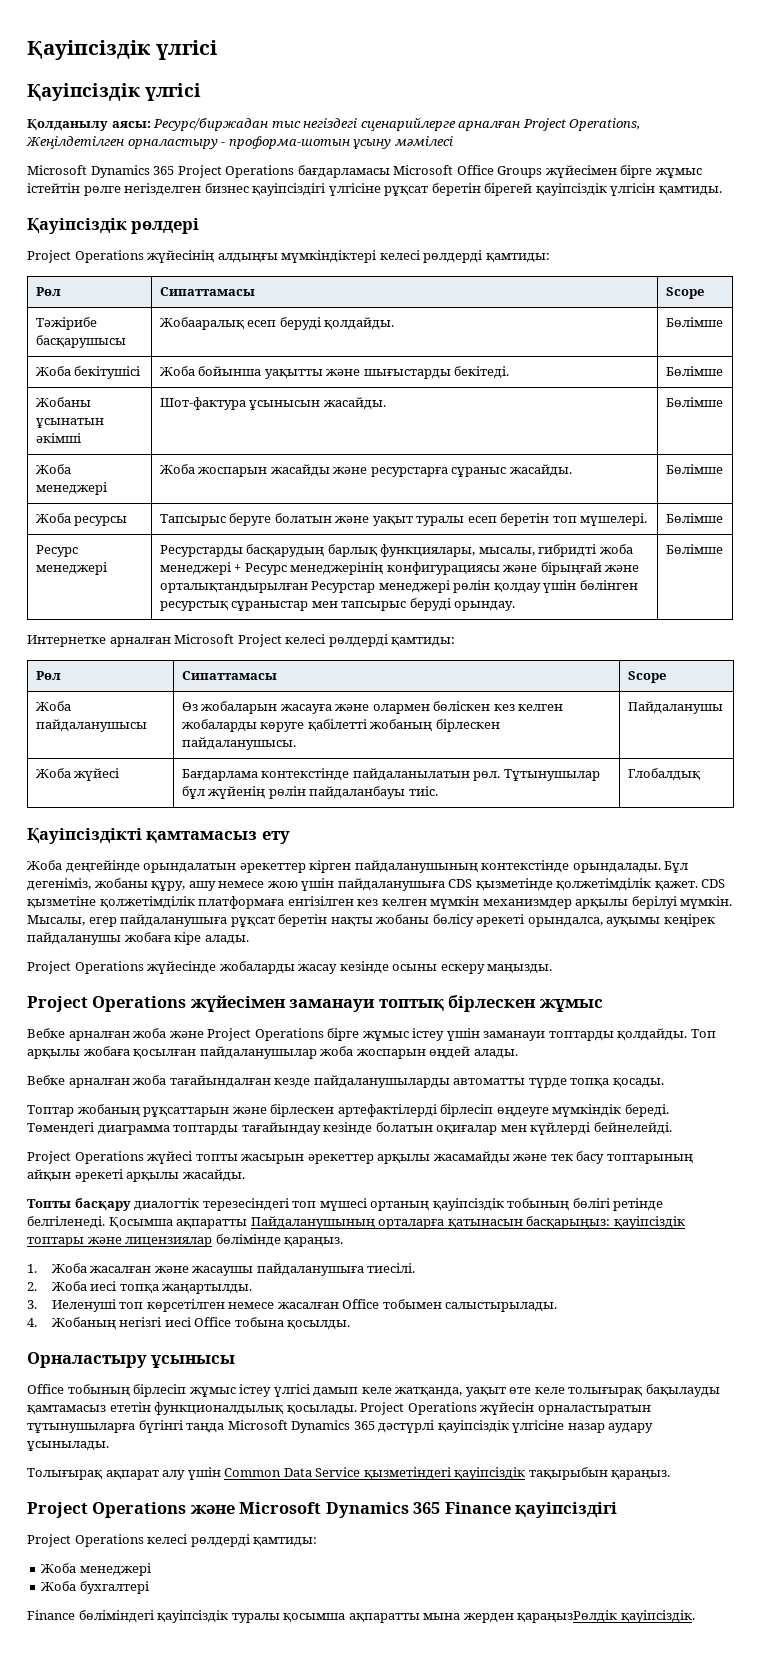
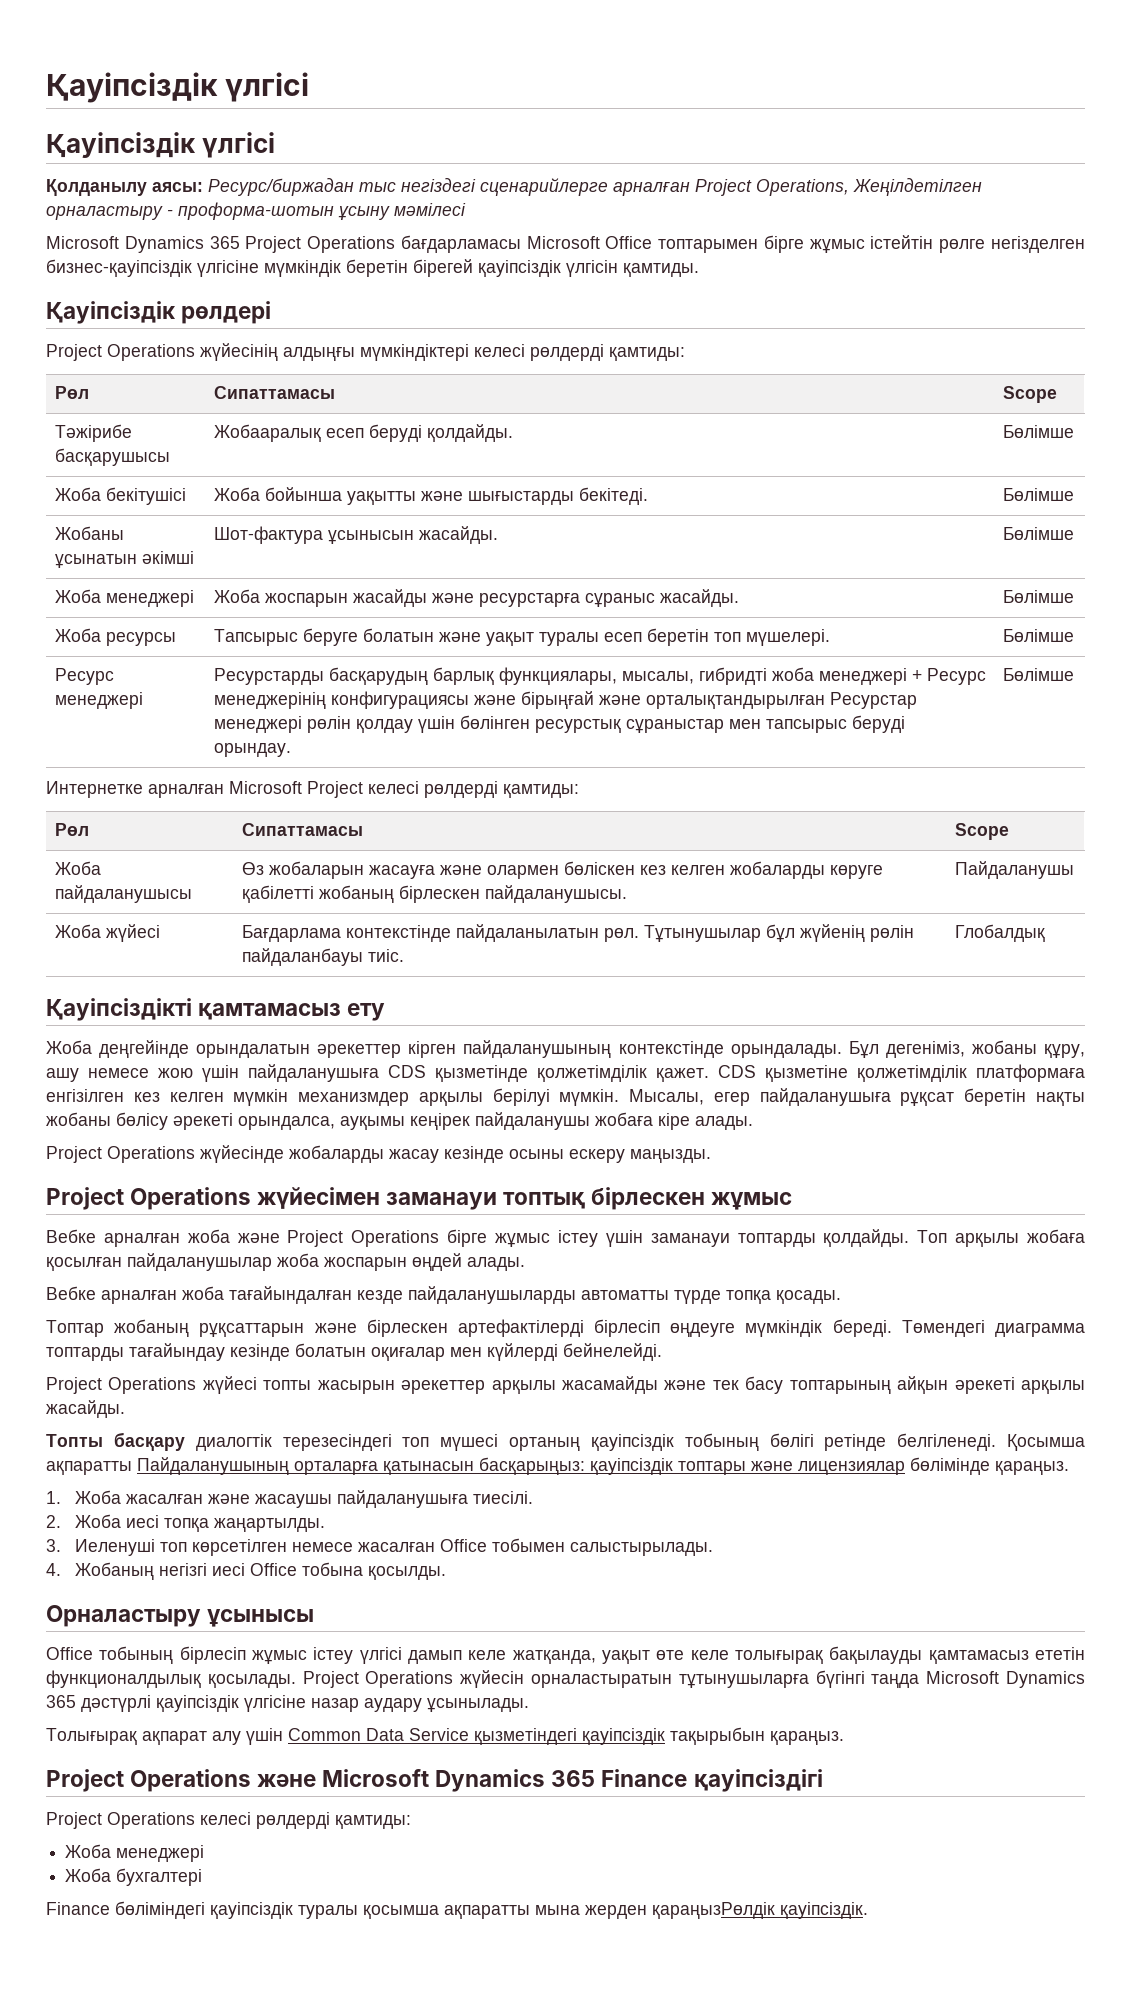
- Microsoft Dynamics 365 Project Operations бағдарламасы Microsoft Office Groups жүйесімен бірге жұмыс істейтін рөлге негізделген бизнес қауіпсіздігі үлгісіне рұқсат беретін бірегей қауіпсіздік үлгісін қамтиды.
+ Microsoft Dynamics 365 Project Operations бағдарламасы Microsoft Office топтарымен бірге жұмыс істейтін рөлге негізделген бизнес-қауіпсіздік үлгісіне мүмкіндік беретін бірегей қауіпсіздік үлгісін қамтиды.

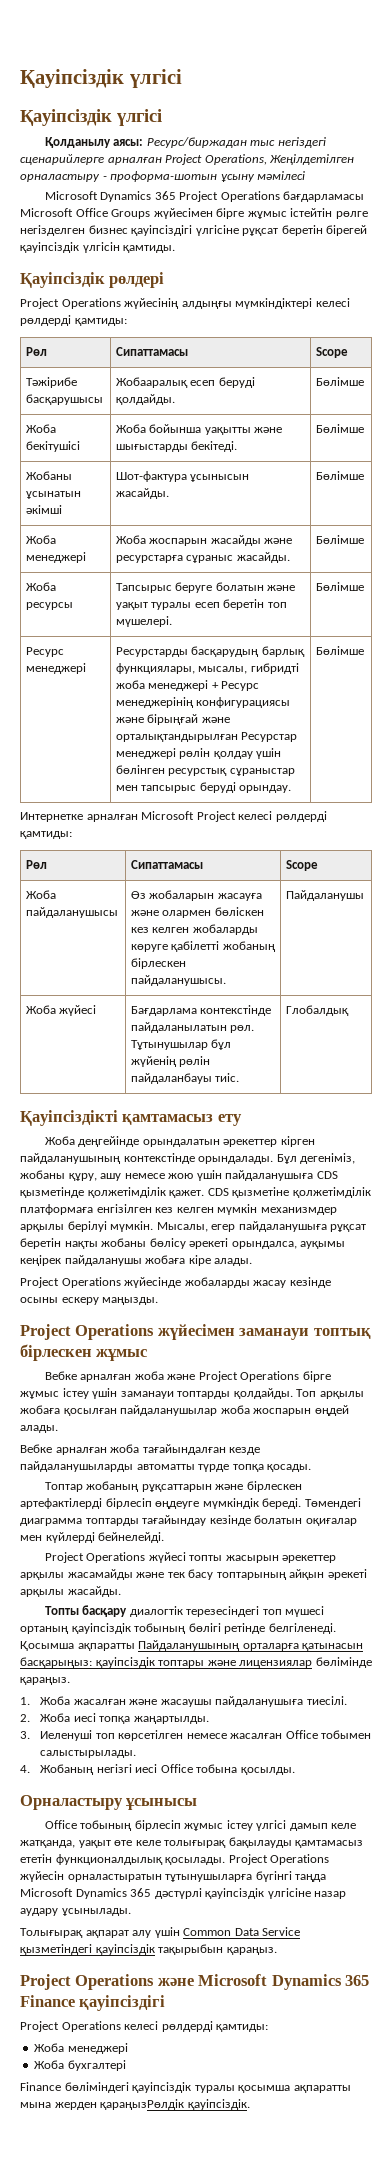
- Microsoft Dynamics 365 Project Operations бағдарламасы Microsoft Office топтарымен бірге жұмыс істейтін рөлге негізделген бизнес-қауіпсіздік үлгісіне мүмкіндік беретін бірегей қауіпсіздік үлгісін қамтиды.
+ Microsoft Dynamics 365 Project Operations бағдарламасы Microsoft Office Groups жүйесімен бірге жұмыс істейтін рөлге негізделген бизнес қауіпсіздігі үлгісіне рұқсат беретін бірегей қауіпсіздік үлгісін қамтиды.

